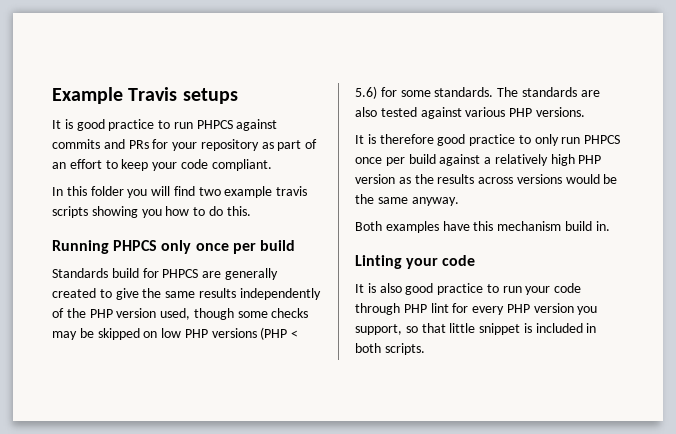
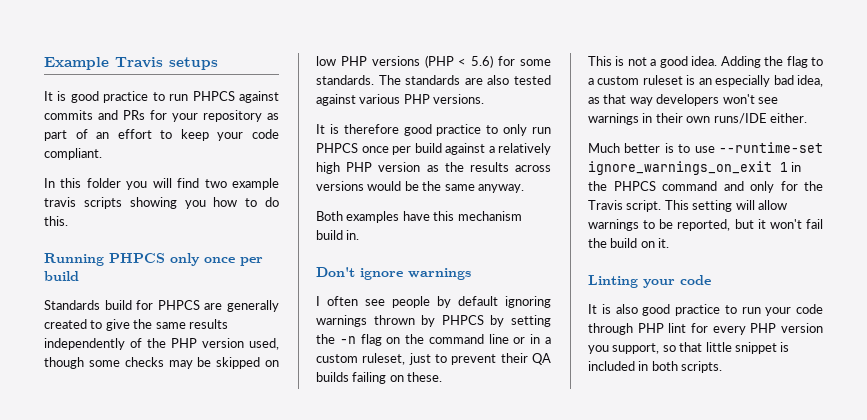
+ Don't ignore warnings
+ I often see people by default ignoring warnings thrown by PHPCS by setting the -n flag on the command line or in a custom ruleset, just to prevent their QA builds failing on these.
+ This is not a good idea. Adding the flag to a custom ruleset is an especially bad idea, as that way developers won't see warnings in their own runs/IDE either.
+ Much better is to use --runtime-set ignore_warnings_on_exit 1 in the PHPCS command and only for the Travis script. This setting will allow warnings to be reported, but it won't fail the build on it.

